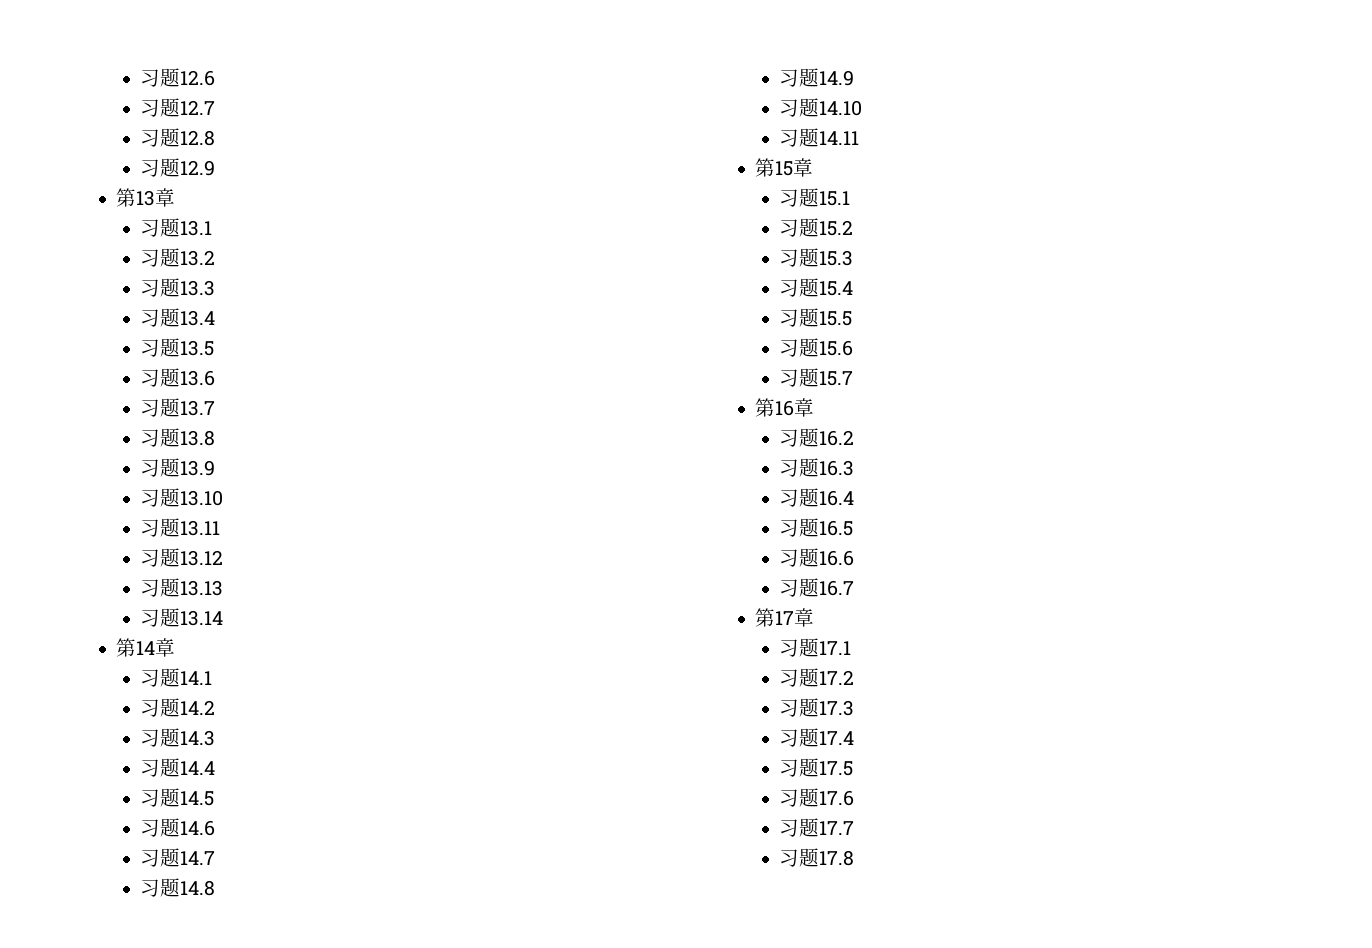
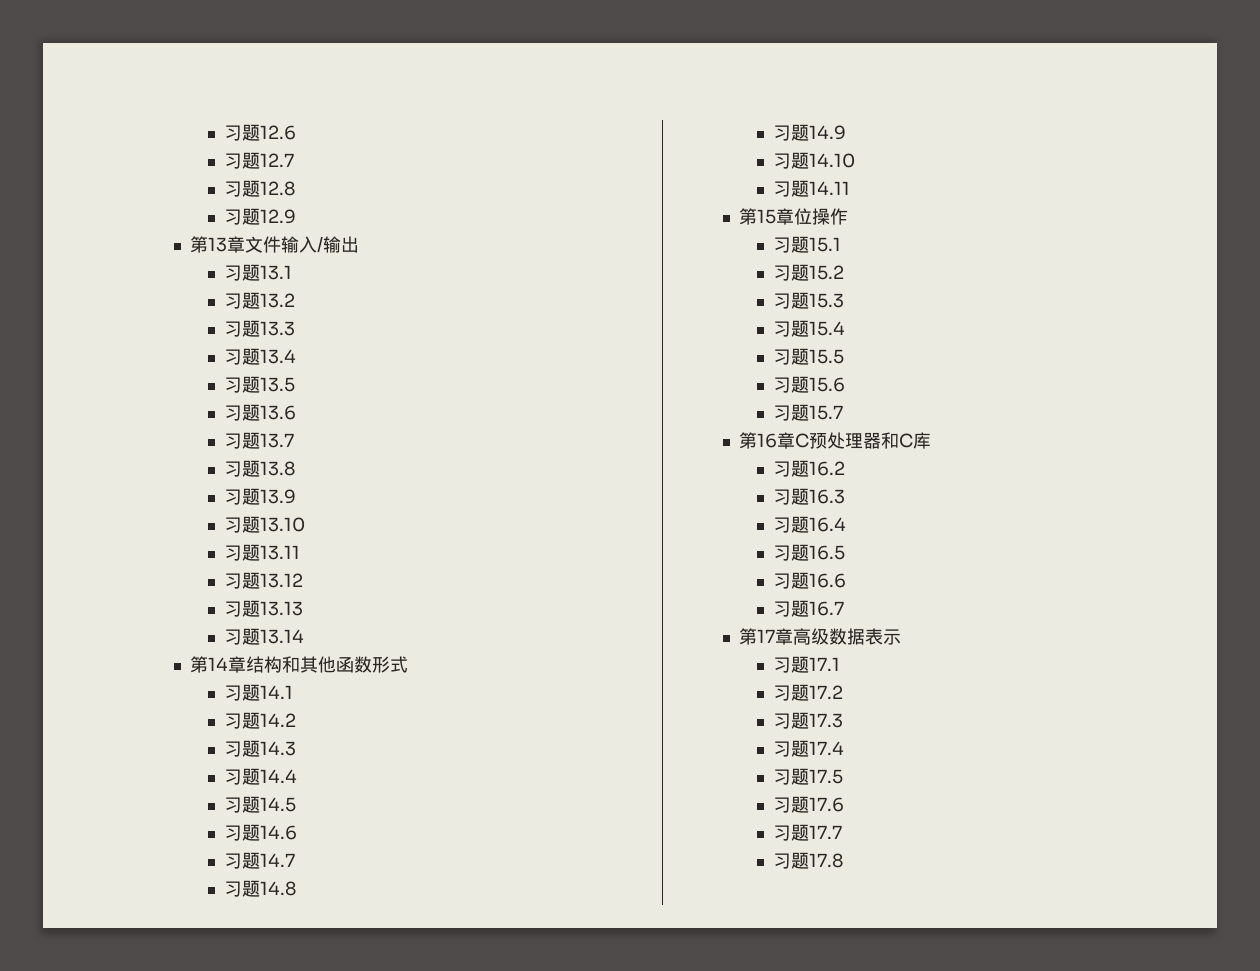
- 第13章
+ 第13章文件输入/输出
- 第14章
+ 第14章结构和其他函数形式
- 第15章
+ 第15章位操作
- 第16章
+ 第16章C预处理器和C库
- 第17章
+ 第17章高级数据表示

